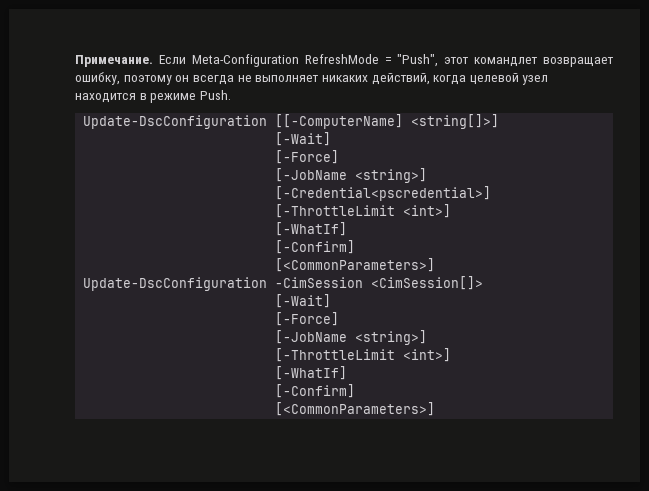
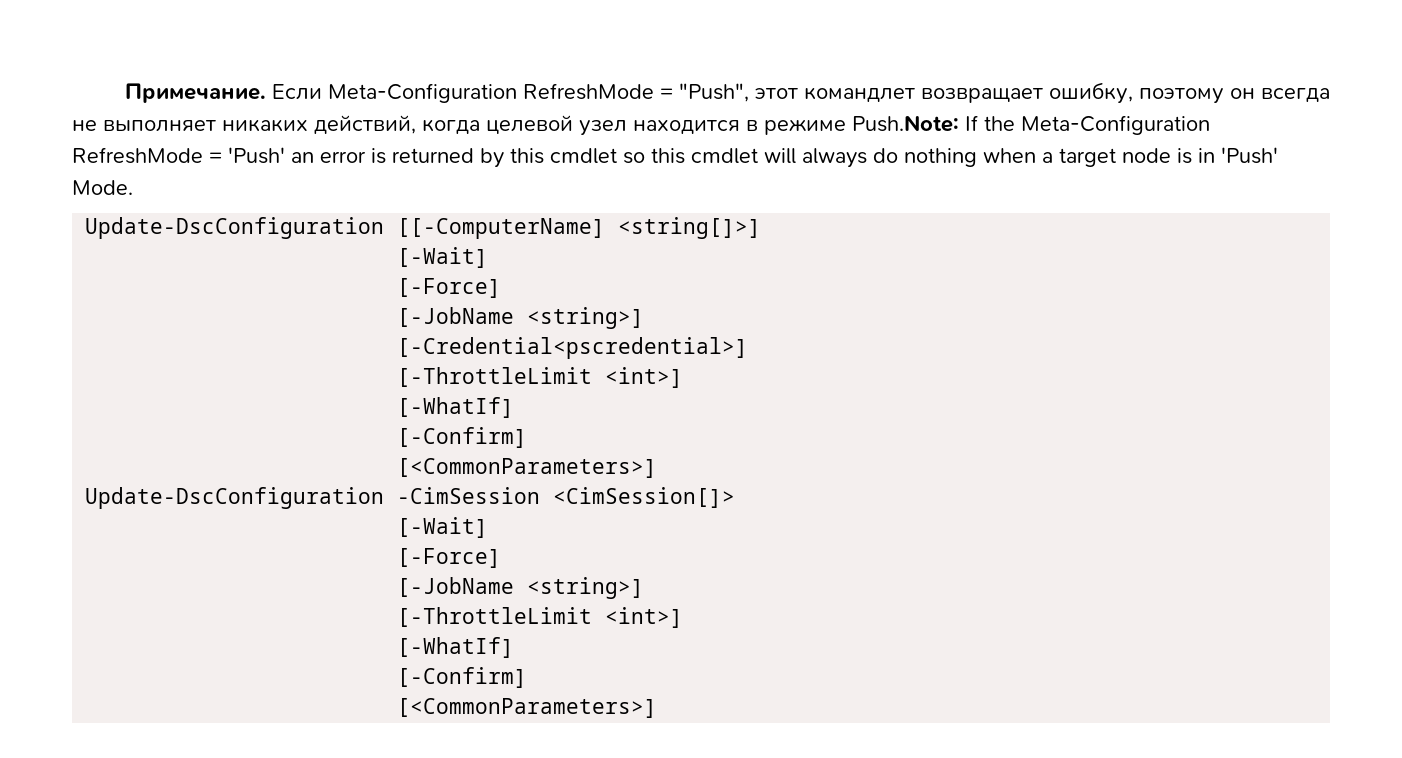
- Если Meta-Configuration RefreshMode = "Push", этот командлет возвращает ошибку, поэтому он всегда не выполняет никаких действий, когда целевой узел находится в режиме Push.
+ Если Meta-Configuration RefreshMode = "Push", этот командлет возвращает ошибку, поэтому он всегда не выполняет никаких действий, когда целевой узел находится в режиме Push.Note: If the Meta-Configuration RefreshMode = 'Push' an error is returned by this cmdlet so this cmdlet will always do nothing when a target node is in 'Push' Mode.

